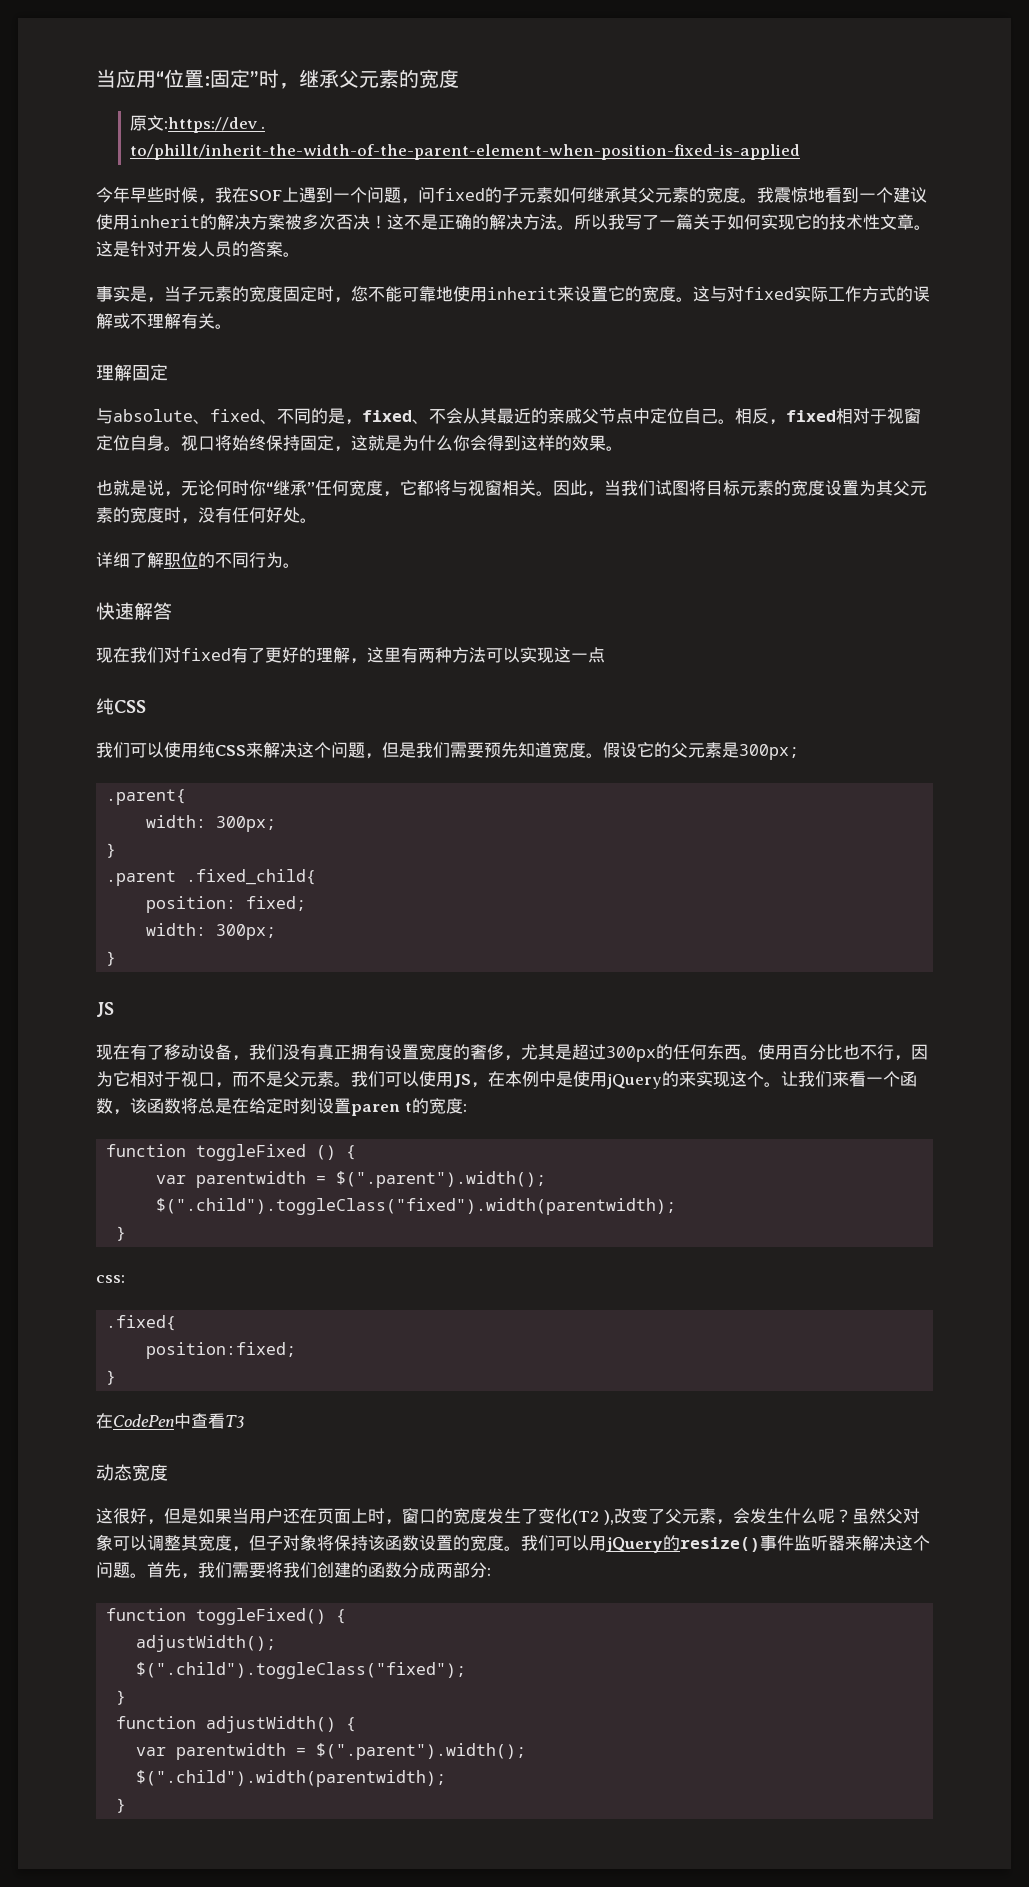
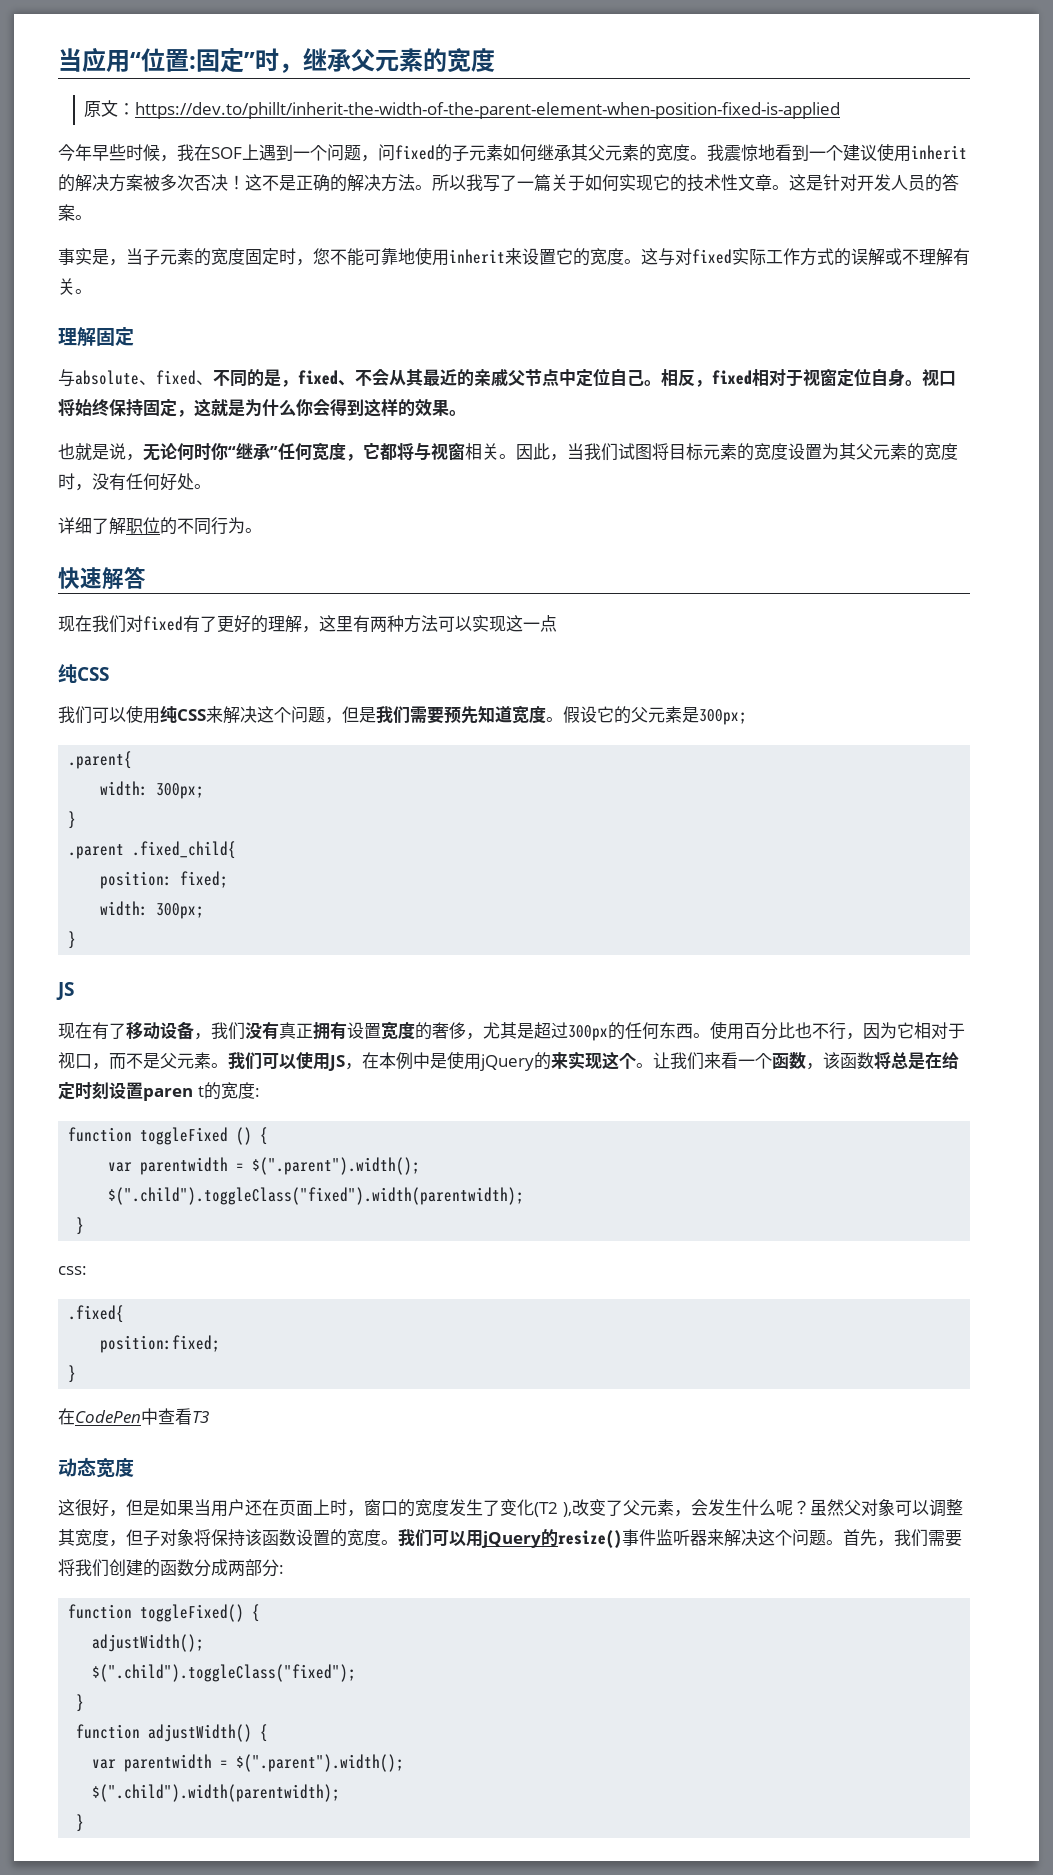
- 原文:https://dev . to/phillt/inherit-the-width-of-the-parent-element-when-position-fixed-is-applied
+ 原文：https://dev.to/phillt/inherit-the-width-of-the-parent-element-when-position-fixed-is-applied

